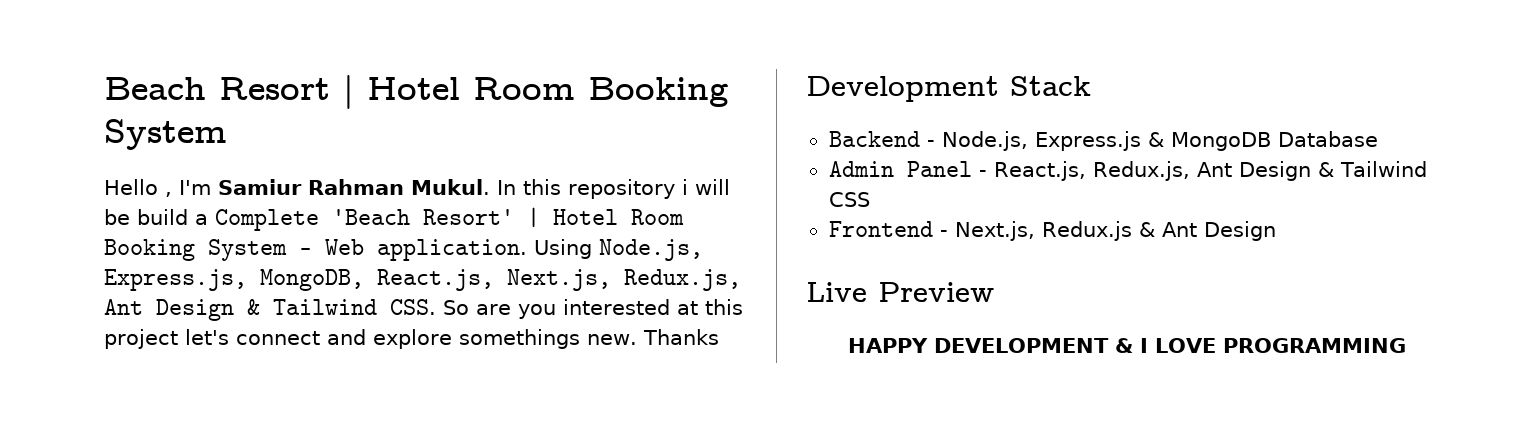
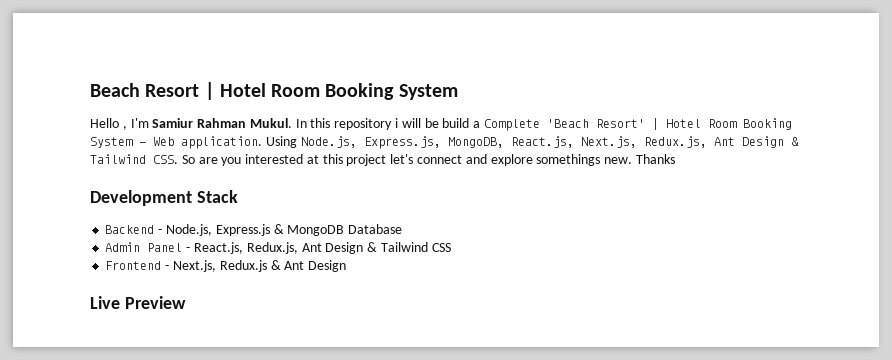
- HAPPY DEVELOPMENT & I LOVE PROGRAMMING

